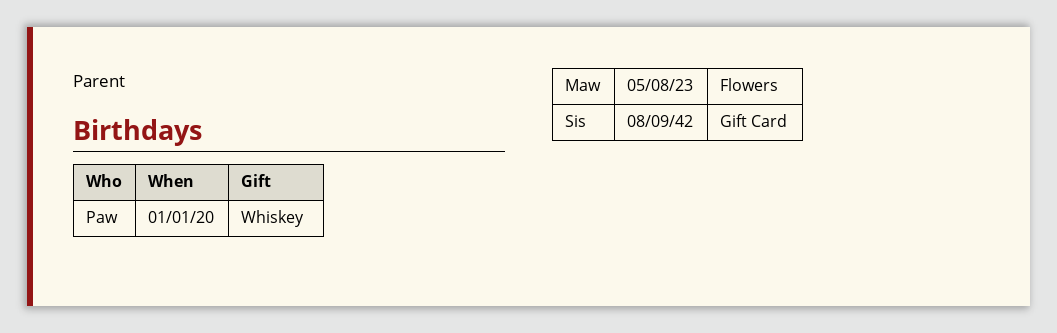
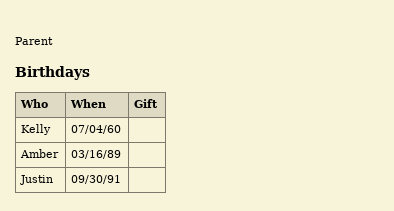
- Paw | 01/01/20 | Whiskey
- Maw | 05/08/23 | Flowers
- Sis | 08/09/42 | Gift Card
+ Kelly | 07/04/60 |
+ Amber | 03/16/89 |
+ Justin | 09/30/91 |

